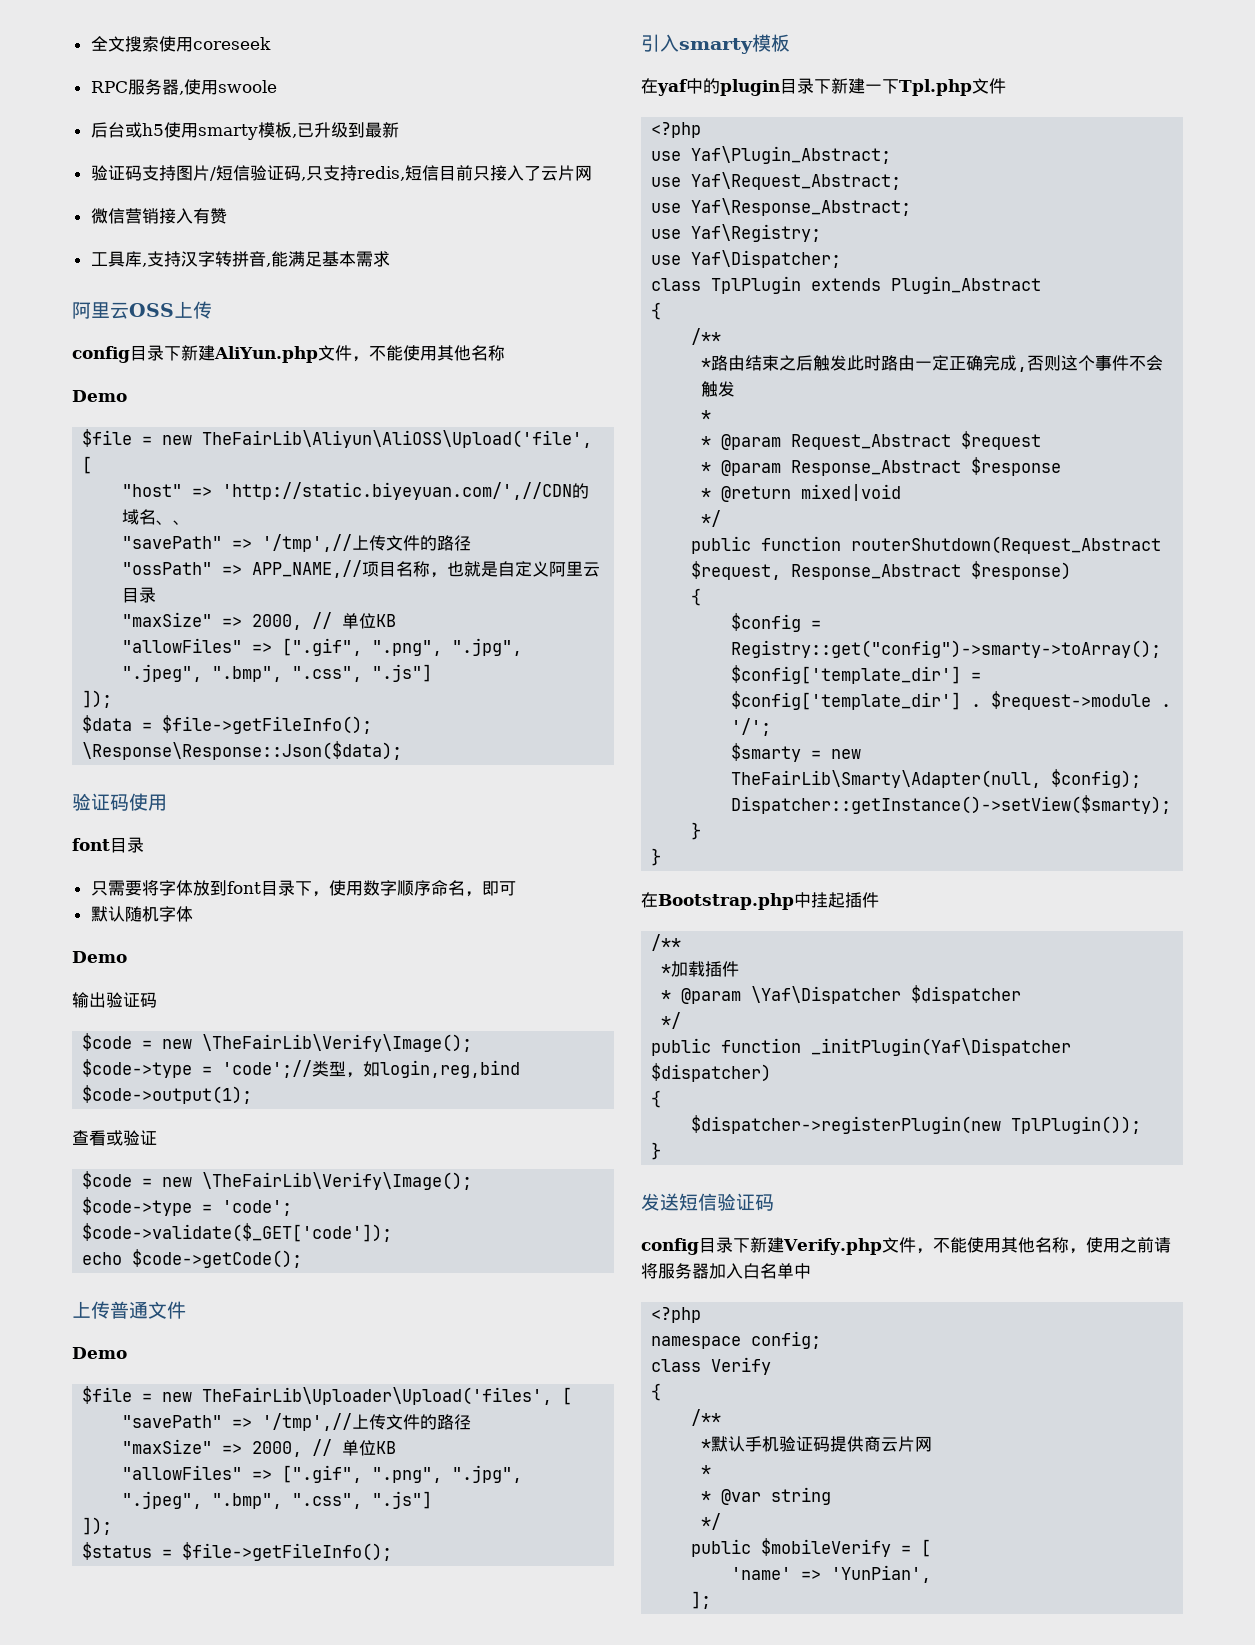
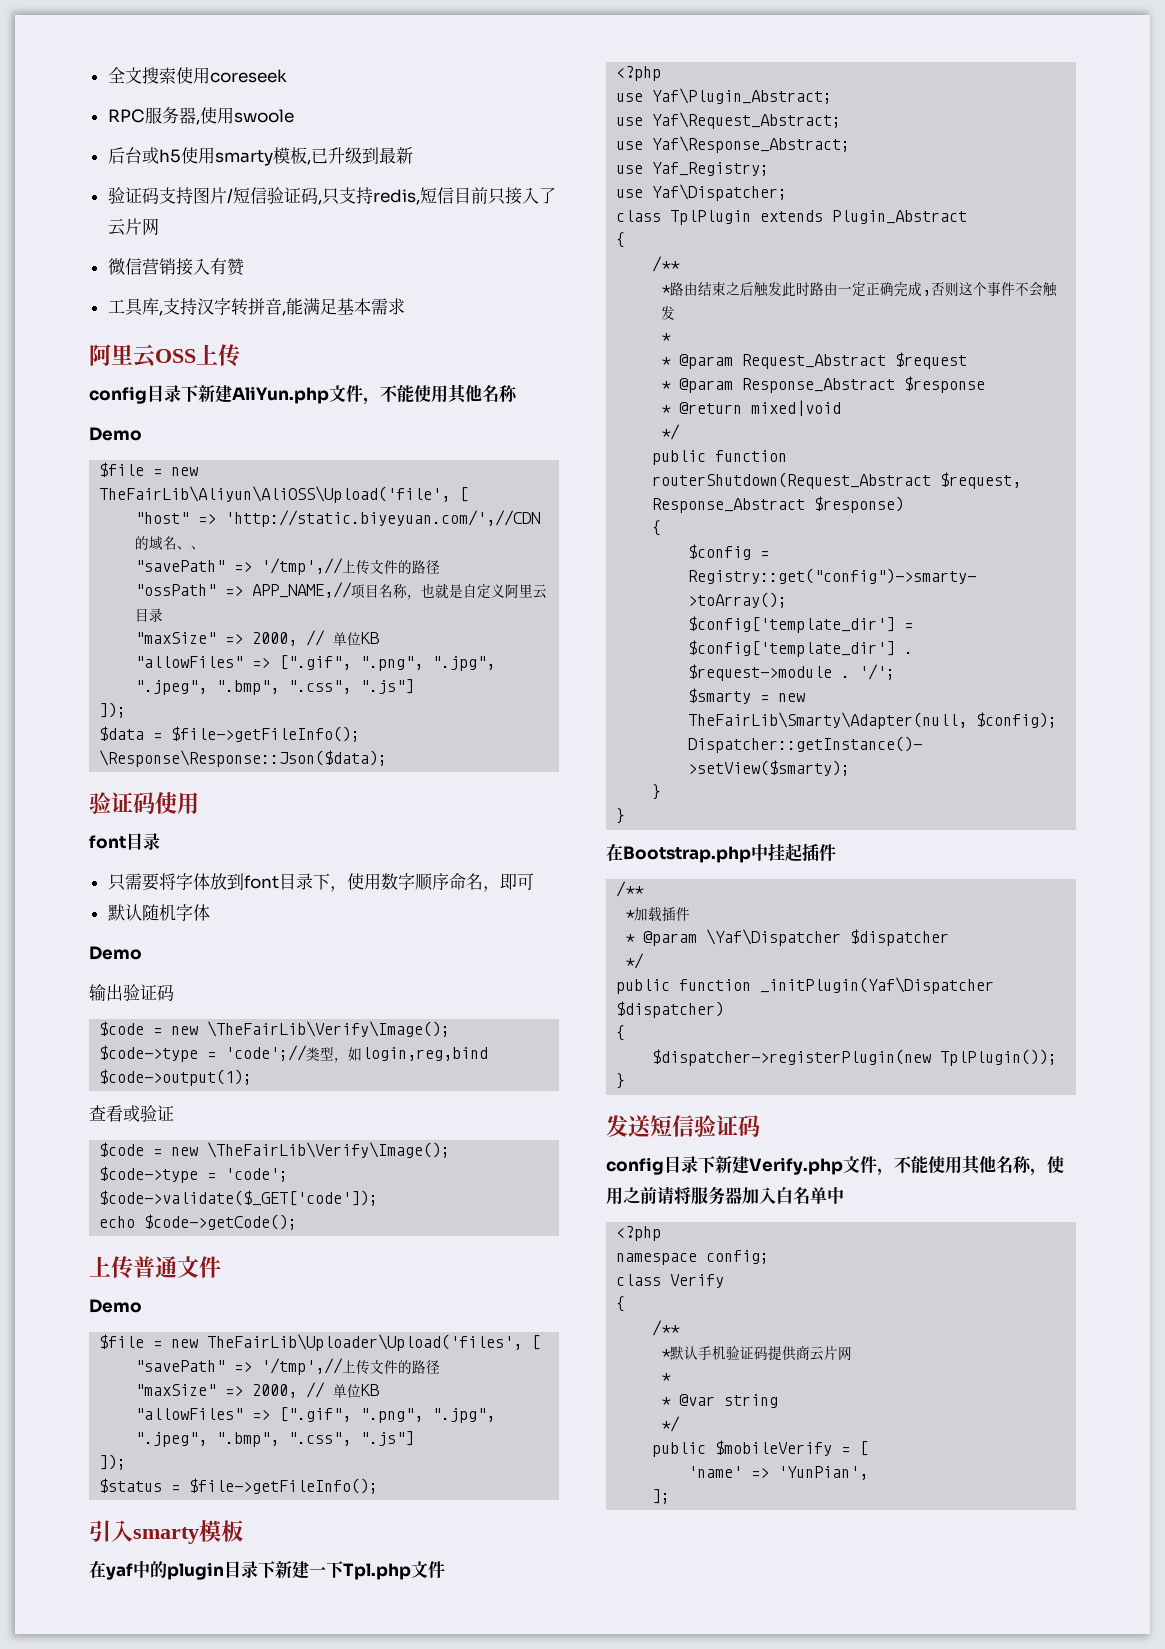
- use Yaf\Registry;
+ use Yaf_Registry;

